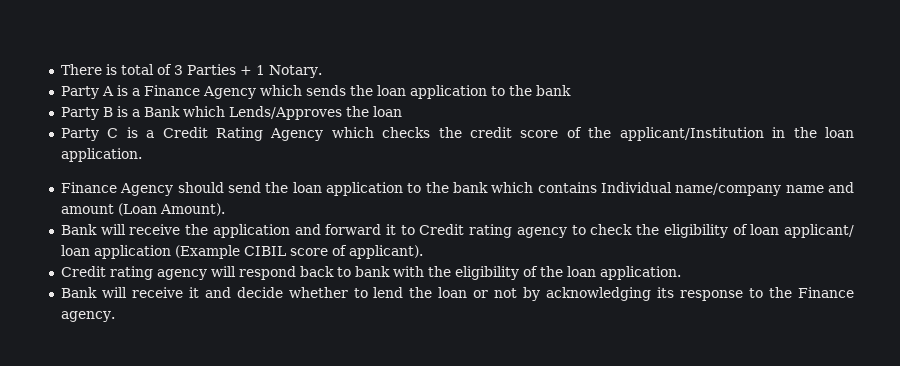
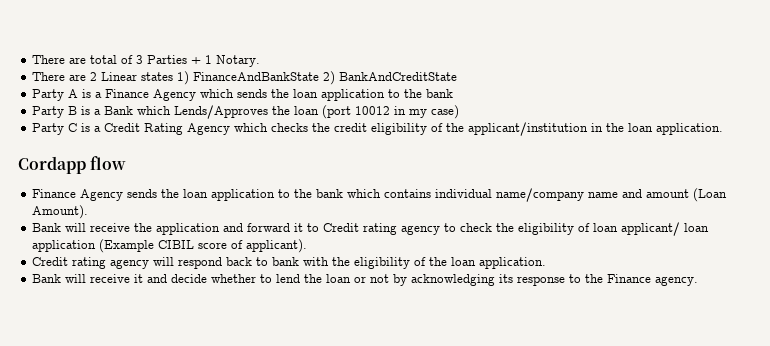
- There is total of 3 Parties + 1 Notary.
+ There are total of 3 Parties + 1 Notary.
+ There are 2 Linear states 1) FinanceAndBankState 2) BankAndCreditState
- Party B is a Bank which Lends/Approves the loan
+ Party B is a Bank which Lends/Approves the loan (port 10012 in my case)
- Party C is a Credit Rating Agency which checks the credit score of the applicant/Institution in the loan application.
+ Party C is a Credit Rating Agency which checks the credit eligibility of the applicant/institution in the loan application.
- Finance Agency should send the loan application to the bank which contains Individual name/company name and amount (Loan Amount).
+ Cordapp flow
+ Finance Agency sends the loan application to the bank which contains individual name/company name and amount (Loan Amount).

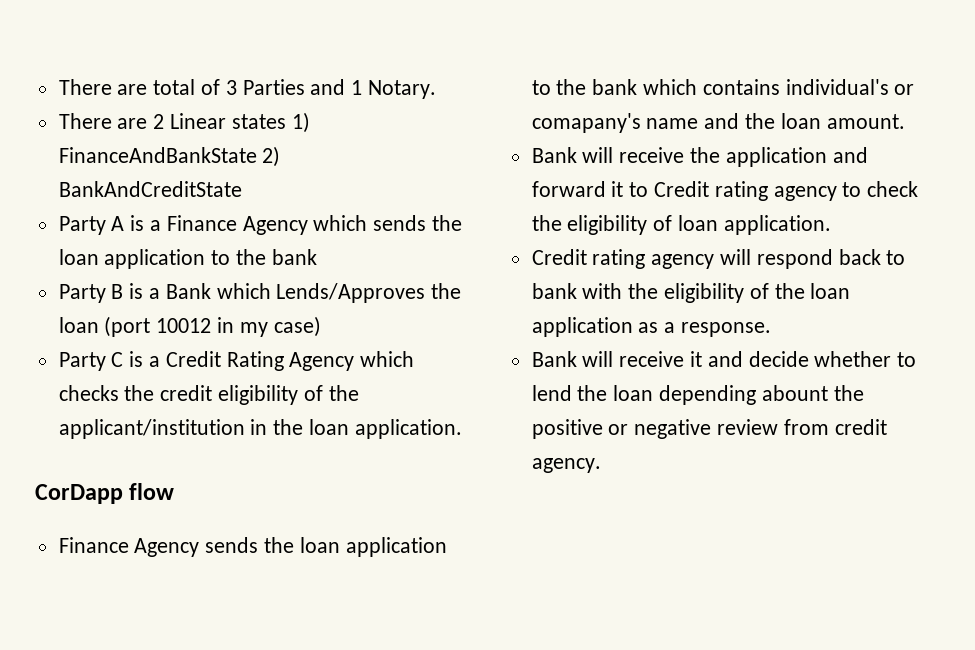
- There are total of 3 Parties + 1 Notary.
+ There are total of 3 Parties and 1 Notary.
- Cordapp flow
+ CorDapp flow
- Finance Agency sends the loan application to the bank which contains individual name/company name and amount (Loan Amount).
+ Finance Agency sends the loan application to the bank which contains individual's or comapany's name and the loan amount.
- Bank will receive the application and forward it to Credit rating agency to check the eligibility of loan applicant/ loan application (Example CIBIL score of applicant).
+ Bank will receive the application and forward it to Credit rating agency to check the eligibility of loan application.
- Credit rating agency will respond back to bank with the eligibility of the loan application.
+ Credit rating agency will respond back to bank with the eligibility of the loan application as a response.
- Bank will receive it and decide whether to lend the loan or not by acknowledging its response to the Finance agency.
+ Bank will receive it and decide whether to lend the loan depending abount the positive or negative review from credit agency.

